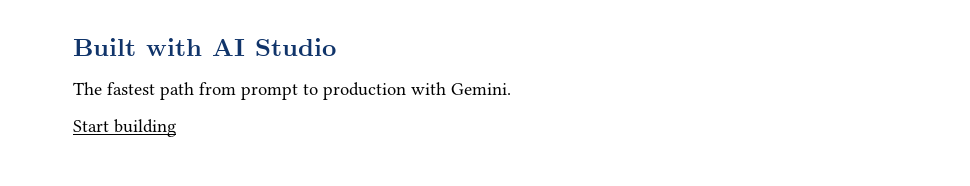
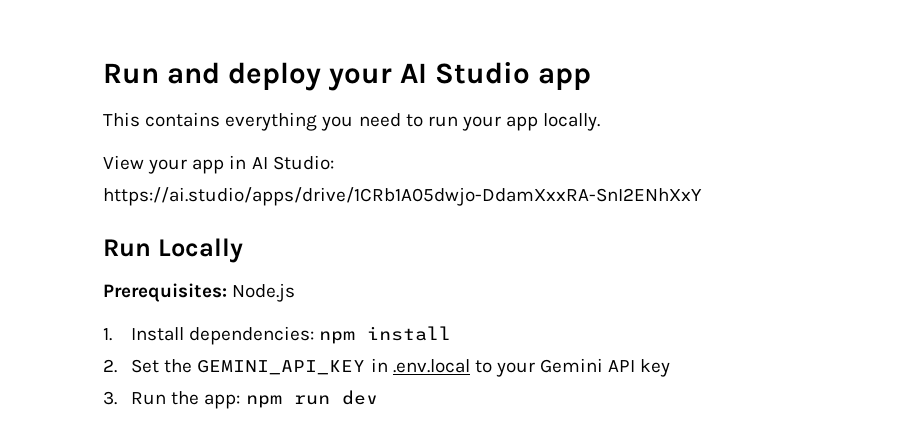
- Built with AI Studio
- The fastest path from prompt to production with Gemini.
- Start building
+ Run and deploy your AI Studio app
+ This contains everything you need to run your app locally.
+ View your app in AI Studio: https://ai.studio/apps/drive/1CRb1A05dwjo-DdamXxxRA-SnI2ENhXxY
+ Run Locally
+ Prerequisites: Node.js
+ 1. Install dependencies: npm install
+ 2. Set the GEMINI_API_KEY in .env.local to your Gemini API key
+ 3. Run the app: npm run dev

